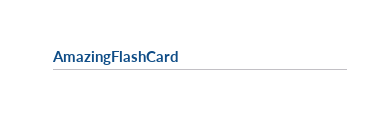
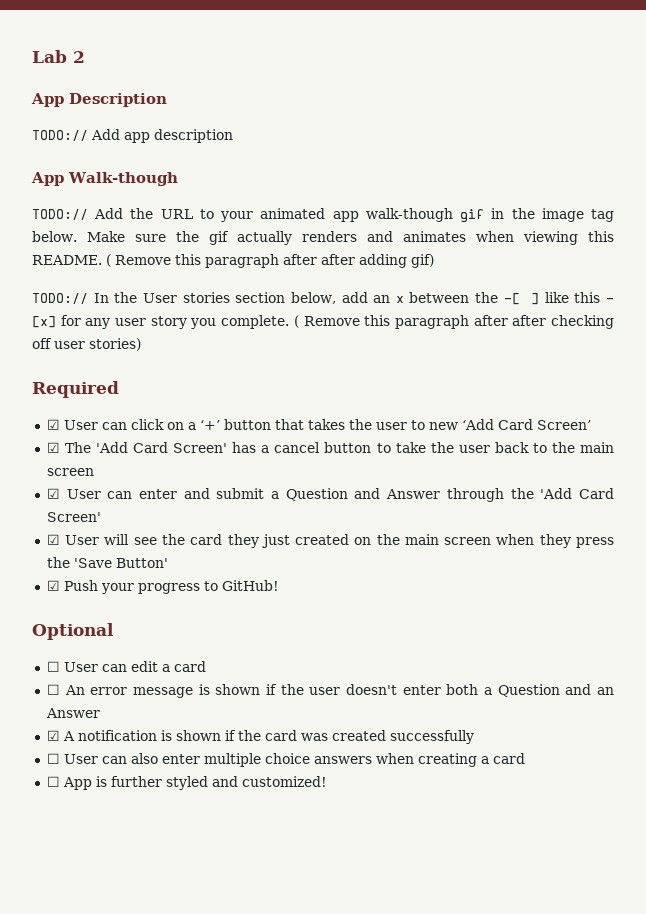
- AmazingFlashCard
+ Lab 2
+ App Description
+ TODO:// Add app description
+ App Walk-though
+ TODO:// Add the URL to your animated app walk-though gif in the image tag below. Make sure the gif actually renders and animates when viewing this README. ( Remove this paragraph after after adding gif)
+ TODO:// In the User stories section below, add an x between the -[ ] like this - [x] for any user story you complete. ( Remove this paragraph after after checking off user stories)
+ Required
+ ☑ User can click on a ‘+’ button that takes the user to new ‘Add Card Screen’
+ ☑ The 'Add Card Screen' has a cancel button to take the user back to the main screen
+ ☑ User can enter and submit a Question and Answer through the 'Add Card Screen'
+ ☑ User will see the card they just created on the main screen when they press the 'Save Button'
+ ☑ Push your progress to GitHub!
+ Optional
+ ☐ User can edit a card
+ ☐ An error message is shown if the user doesn't enter both a Question and an Answer
+ ☑ A notification is shown if the card was created successfully
+ ☐ User can also enter multiple choice answers when creating a card
+ ☐ App is further styled and customized!

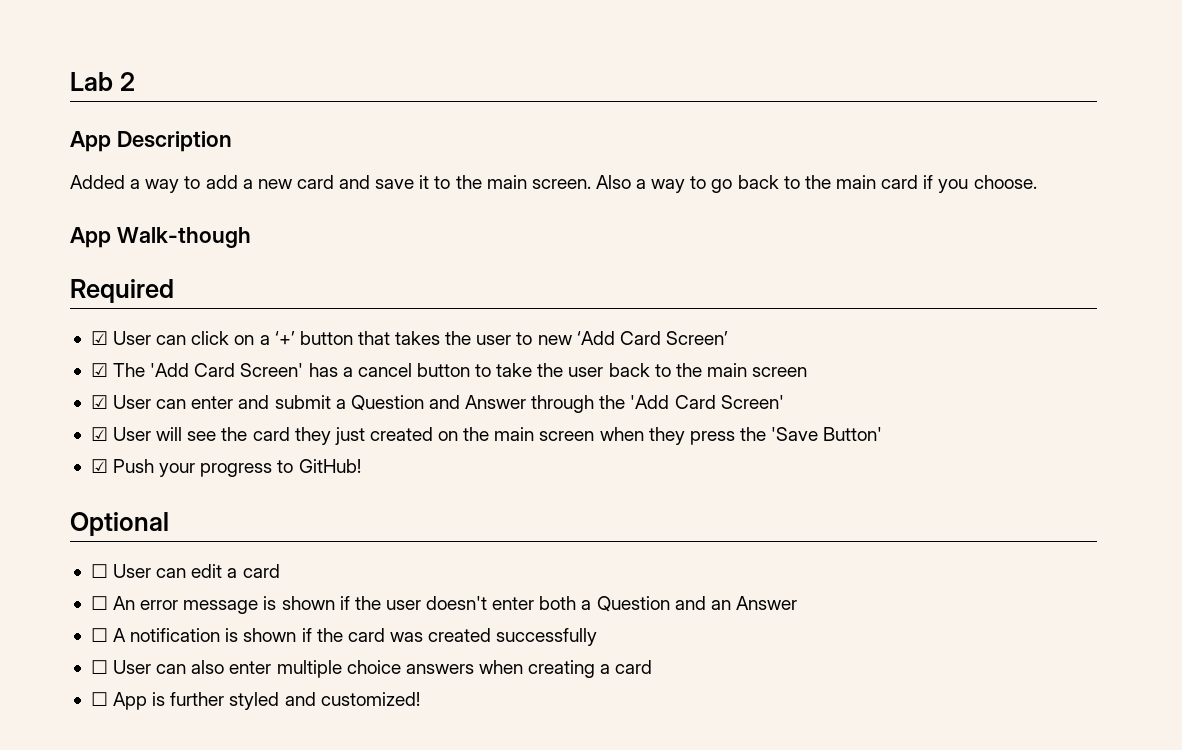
- TODO:// Add app description
+ Added a way to add a new card and save it to the main screen. Also a way to go back to the main card if you choose.
  App Walk-though
- TODO:// Add the URL to your animated app walk-though gif in the image tag below. Make sure the gif actually renders and animates when viewing this README. ( Remove this paragraph after after adding gif)
- TODO:// In the User stories section below, add an x between the -[ ] like this - [x] for any user story you complete. ( Remove this paragraph after after checking off user stories)
- ☑ A notification is shown if the card was created successfully
+ ☐ A notification is shown if the card was created successfully

